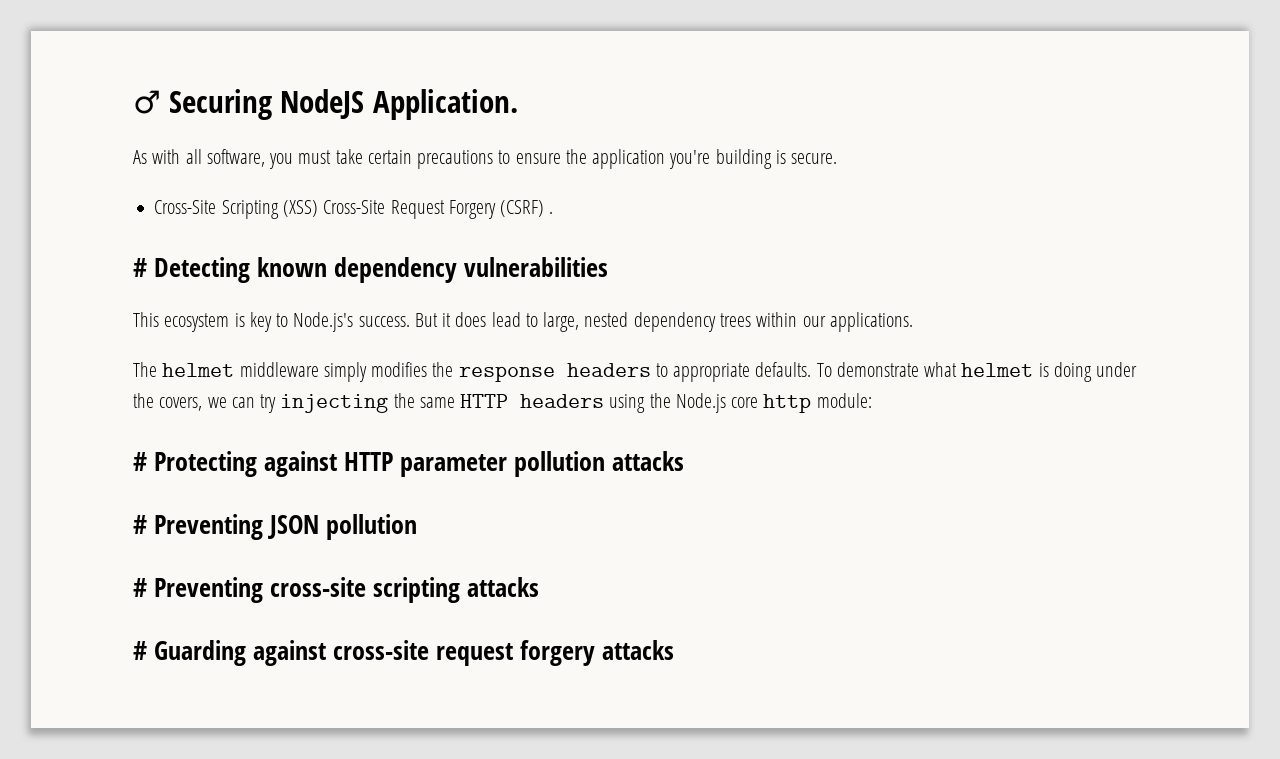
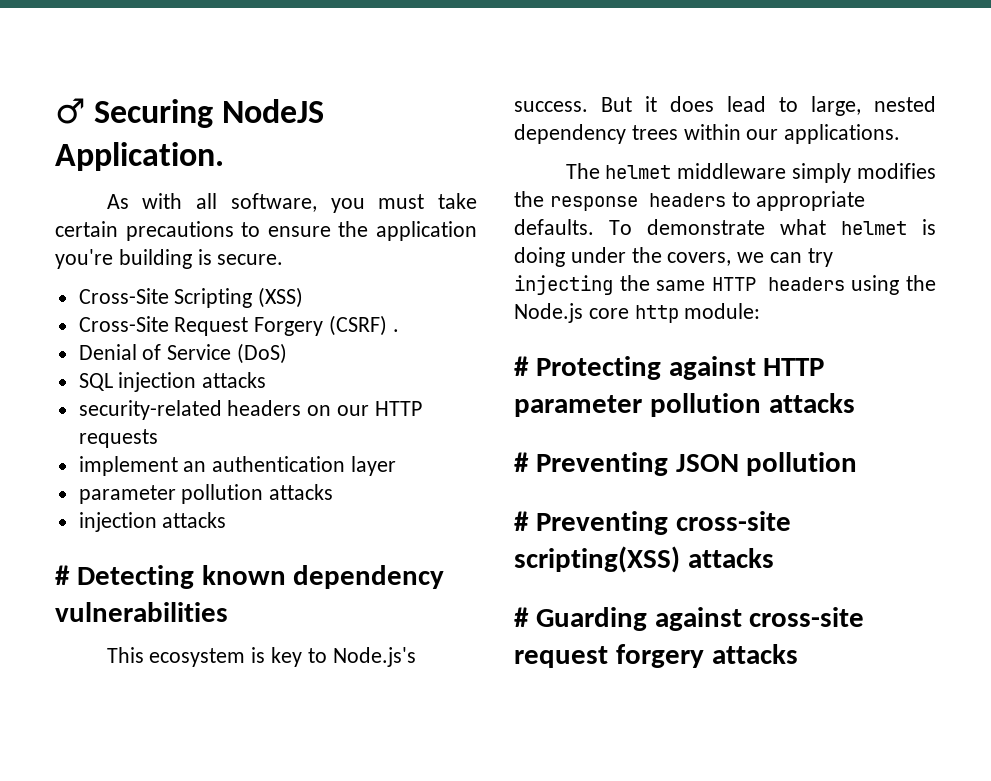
- Cross-Site Scripting (XSS) Cross-Site Request Forgery (CSRF) .
+ Cross-Site Scripting (XSS)
+ Cross-Site Request Forgery (CSRF) .
+ Denial of Service (DoS)
+ SQL injection attacks
+ security-related headers on our HTTP requests
+ implement an authentication layer
+ parameter pollution attacks
+ injection attacks
- # Preventing cross-site scripting attacks
+ # Preventing cross-site scripting(XSS) attacks

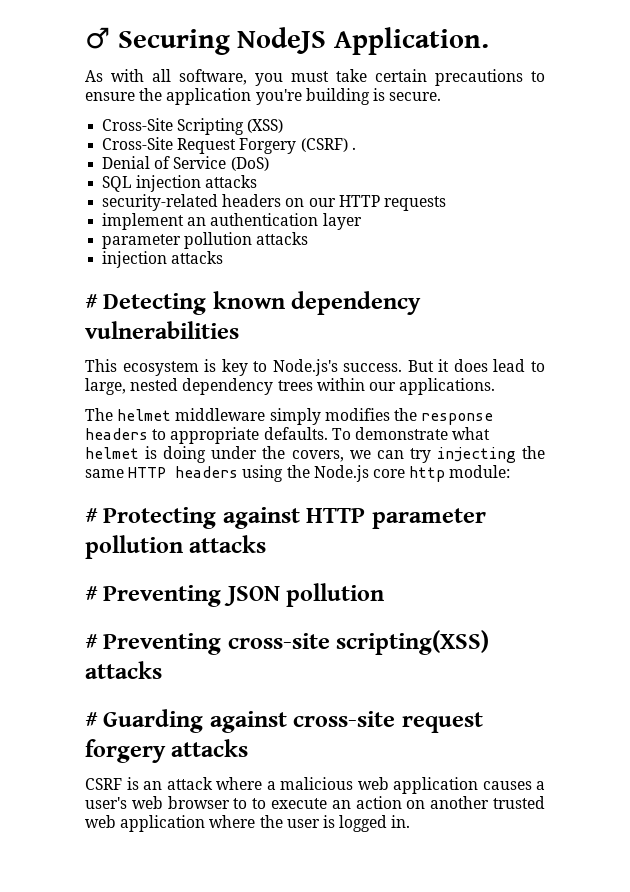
+ CSRF is an attack where a malicious web application causes a user's web browser to to execute an action on another trusted web application where the user is logged in.

